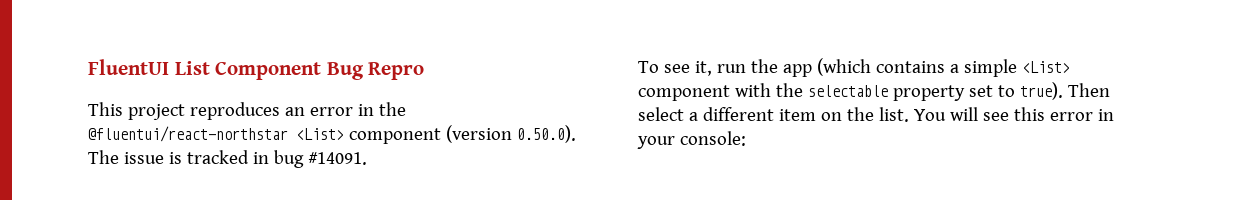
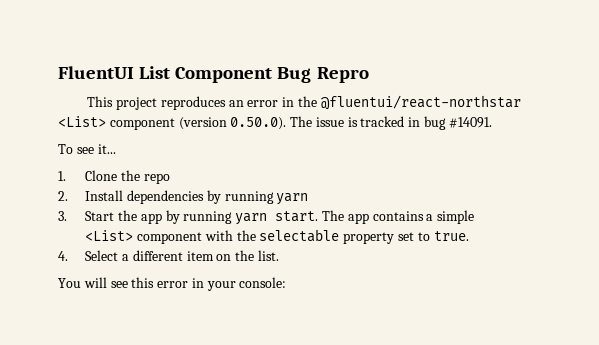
- To see it, run the app (which contains a simple <List> component with the selectable property set to true). Then select a different item on the list. You will see this error in your console:
+ To see it...
+ 1. Clone the repo
+ 2. Install dependencies by running yarn
+ 3. Start the app by running yarn start. The app contains a simple <List> component with the selectable property set to true.
+ 4. Select a different item on the list.
+ You will see this error in your console:

